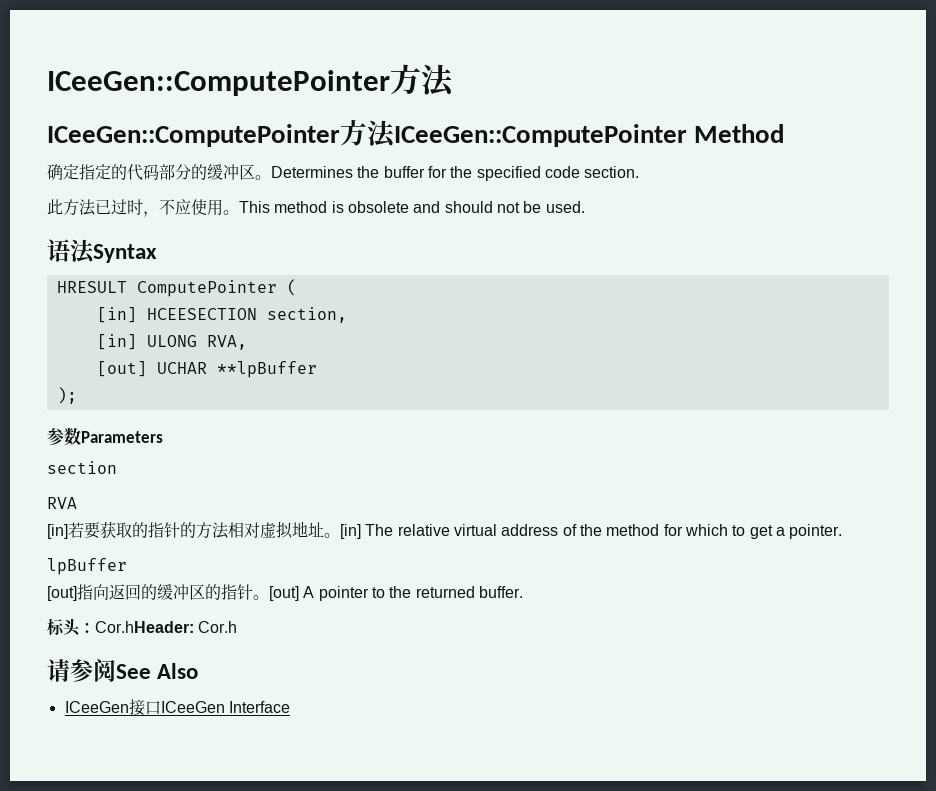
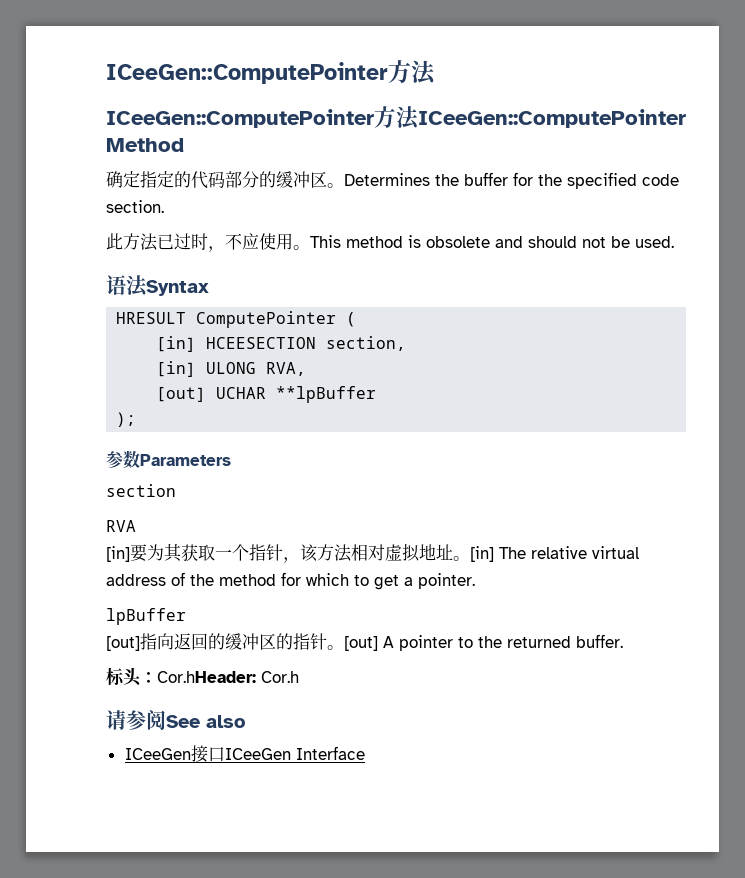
- [in]若要获取的指针的方法相对虚拟地址。
+ [in]要为其获取一个指针，该方法相对虚拟地址。
- 请参阅See Also
+ 请参阅See also

